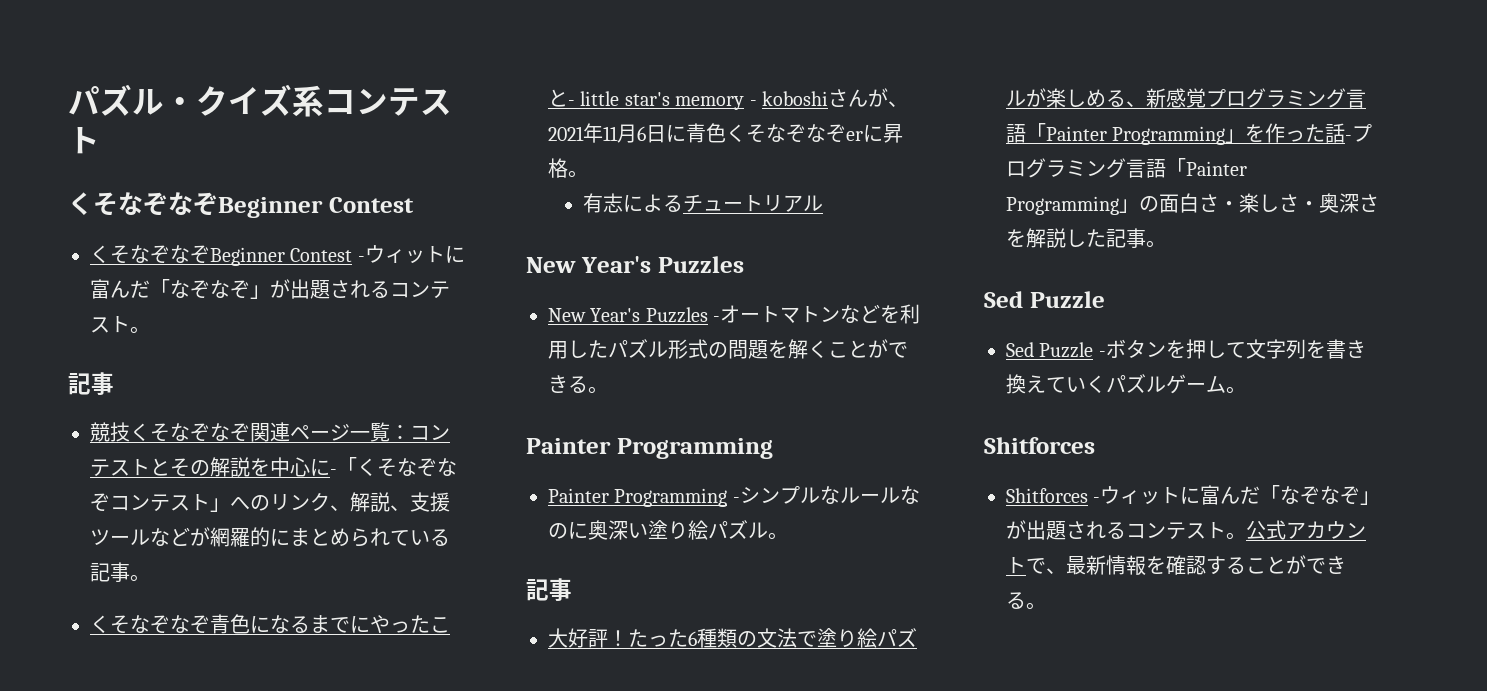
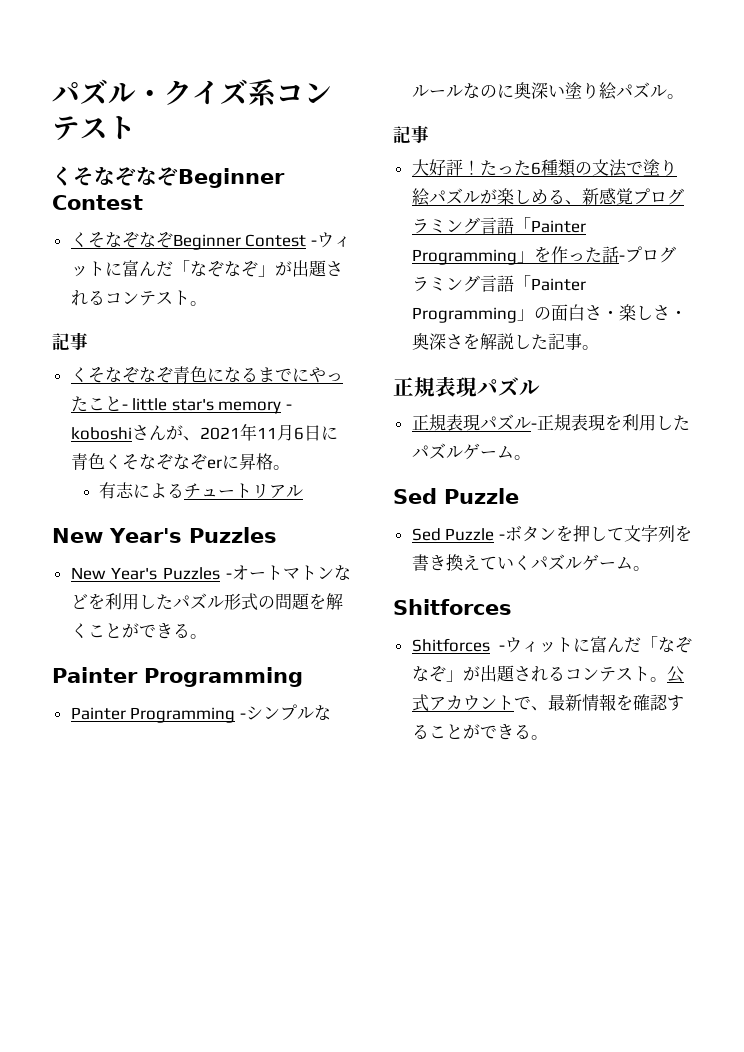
- 競技くそなぞなぞ関連ページ一覧：コンテストとその解説を中心に-「くそなぞなぞコンテスト」へのリンク、解説、支援ツールなどが網羅的にまとめられている記事。
  たった6種類の文法で塗り絵パズルが楽しめる、新感覚プログラミング言語「Painter Programming」を作った話-プログラミング言語「Painter Programming」の面白さ・楽しさ・奥深さを解説した記事。
+ 正規表現パズル
+ 正規表現パズル-正規表現を利用したパズルゲーム。

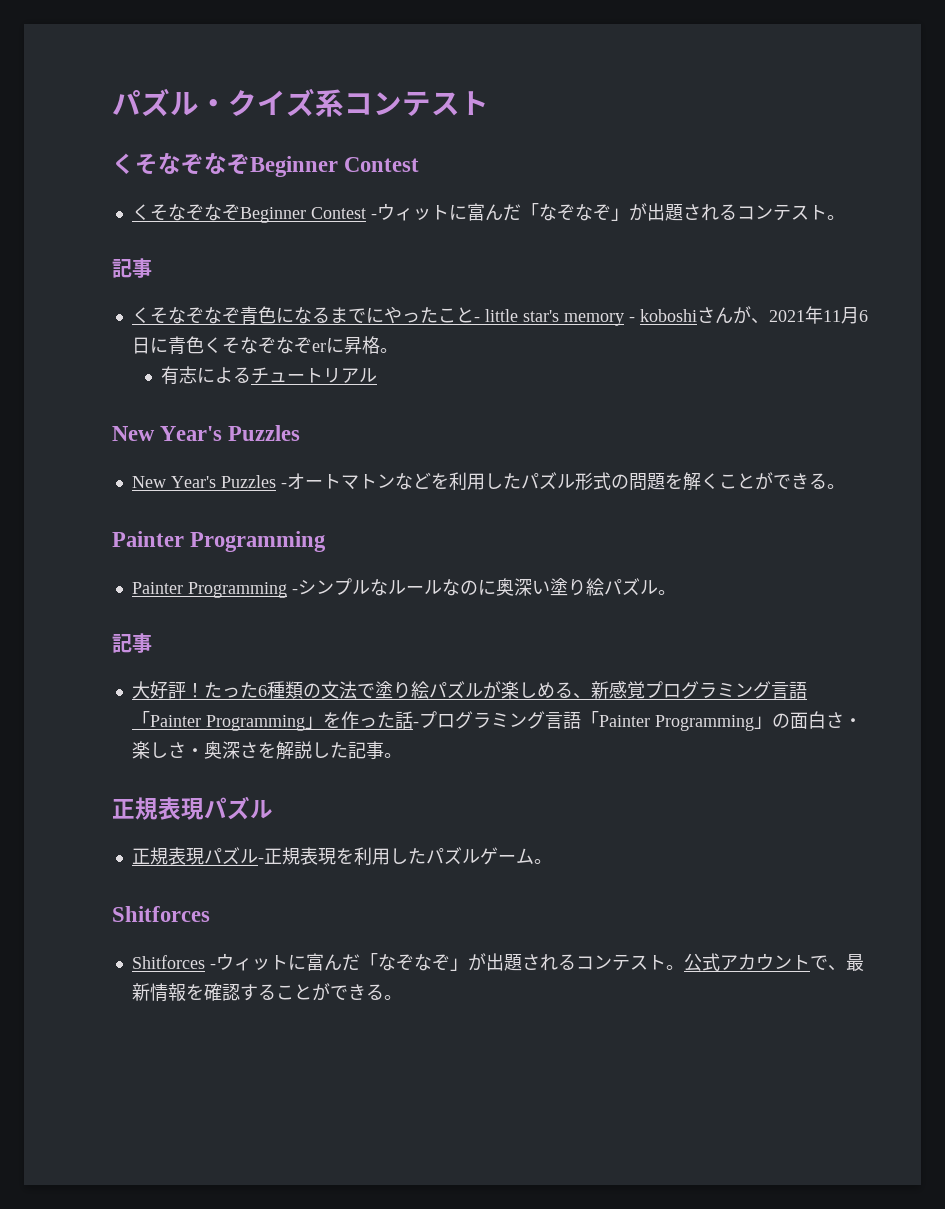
  正規表現パズル-正規表現を利用したパズルゲーム。
- Sed Puzzle
- Sed Puzzle -ボタンを押して文字列を書き換えていくパズルゲーム。

